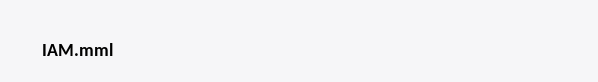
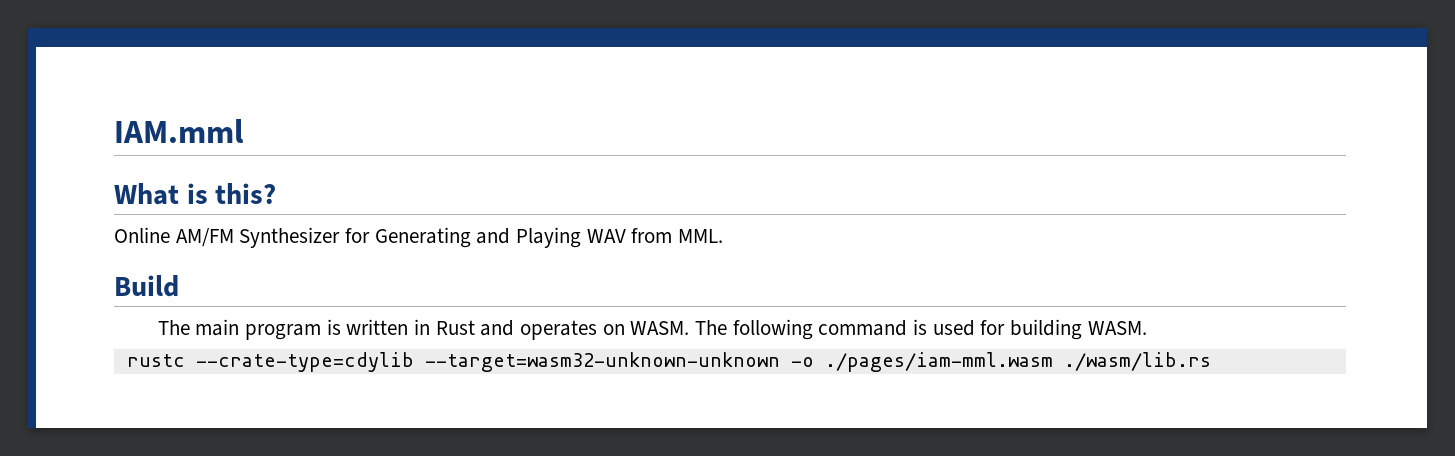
+ What is this?
+ Online AM/FM Synthesizer for Generating and Playing WAV from MML.
+ Build
+ The main program is written in Rust and operates on WASM. The following command is used for building WASM.
+ rustc --crate-type=cdylib --target=wasm32-unknown-unknown -o ./pages/iam-mml.wasm ./wasm/lib.rs

